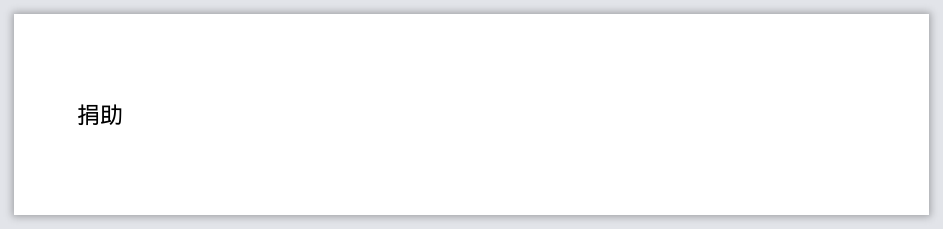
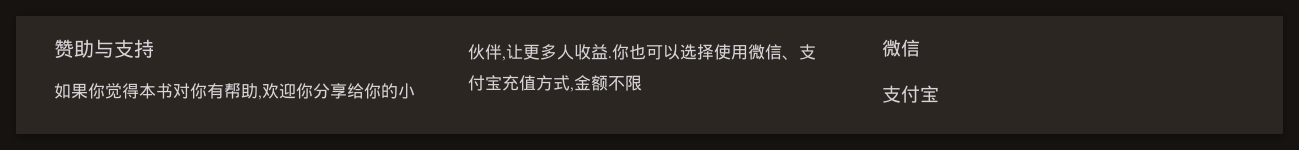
- 捐助
+ 赞助与支持
+ 如果你觉得本书对你有帮助,欢迎你分享给你的小伙伴,让更多人收益.你也可以选择使用微信、支付宝充值方式,金额不限
+ 微信
+ 支付宝

